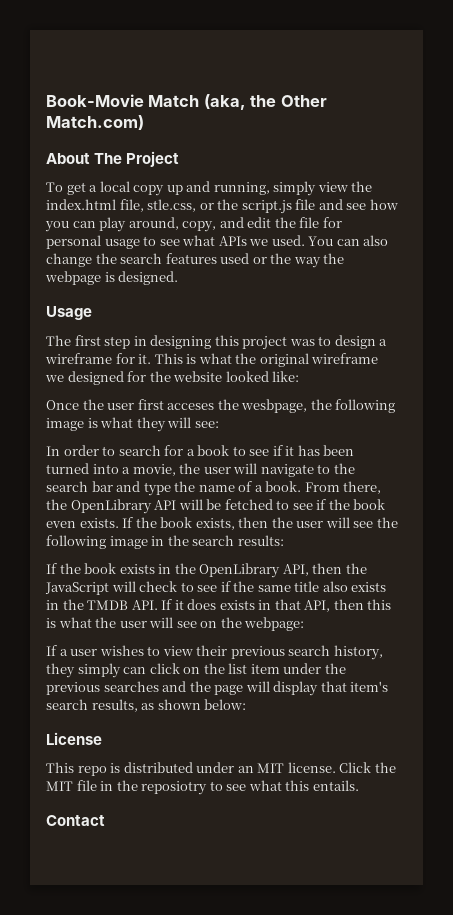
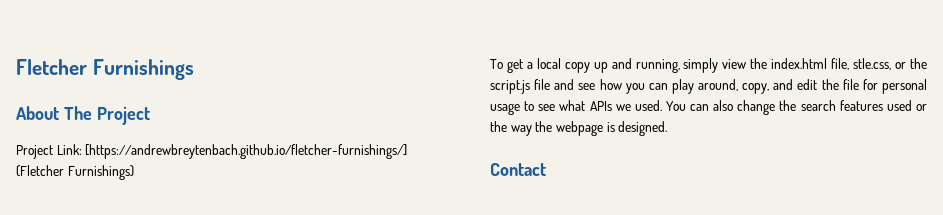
- Book-Movie Match (aka, the Other Match.com)
+ Fletcher Furnishings
  About The Project
+ Project Link: [https://andrewbreytenbach.github.io/fletcher-furnishings/] (Fletcher Furnishings)
- Usage
- The first step in designing this project was to design a wireframe for it. This is what the original wireframe we designed for the website looked like:
- Once the user first acceses the wesbpage, the following image is what they will see:
- In order to search for a book to see if it has been turned into a movie, the user will navigate to the search bar and type the name of a book. From there, the OpenLibrary API will be fetched to see if the book even exists. If the book exists, then the user will see the following image in the search results:
- If the book exists in the OpenLibrary API, then the JavaScript will check to see if the same title also exists in the TMDB API. If it does exists in that API, then this is what the user will see on the webpage:
- If a user wishes to view their previous search history, they simply can click on the list item under the previous searches and the page will display that item's search results, as shown below:
- License
- This repo is distributed under an MIT license. Click the MIT file in the reposiotry to see what this entails.

